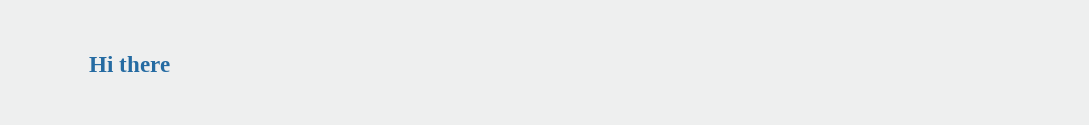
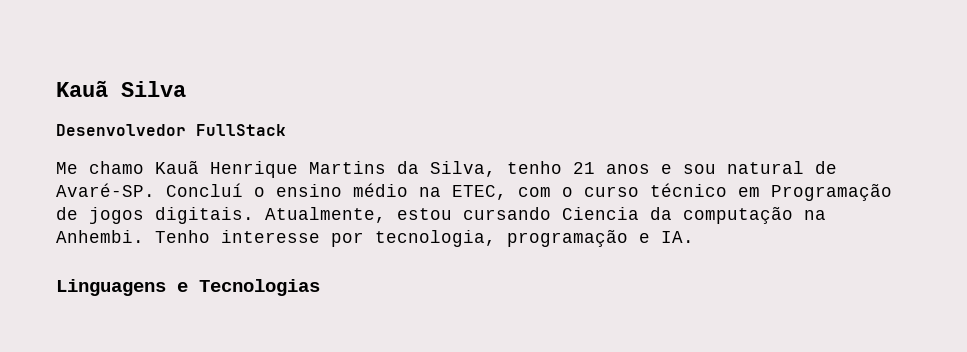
- Hi there
+ Kauã Silva
+ Desenvolvedor FullStack
+ Me chamo Kauã Henrique Martins da Silva, tenho 21 anos e sou natural de Avaré-SP. Concluí o ensino médio na ETEC, com o curso técnico em Programação de jogos digitais. Atualmente, estou cursando Ciencia da computação na Anhembi. Tenho interesse por tecnologia, programação e IA.
+ Linguagens e Tecnologias

